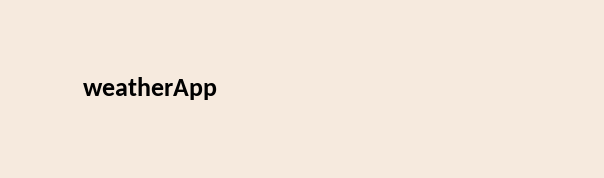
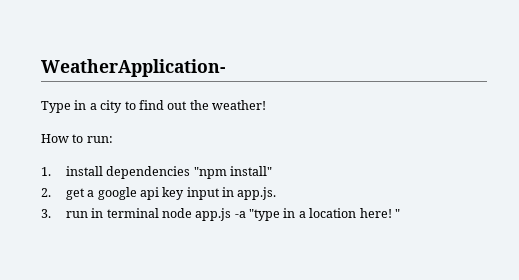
- weatherApp
+ WeatherApplication-
+ Type in a city to find out the weather!
+ How to run:
+ 1. install dependencies "npm install"
+ 2. get a google api key input in app.js.
+ 3. run in terminal node app.js -a "type in a location here! "

